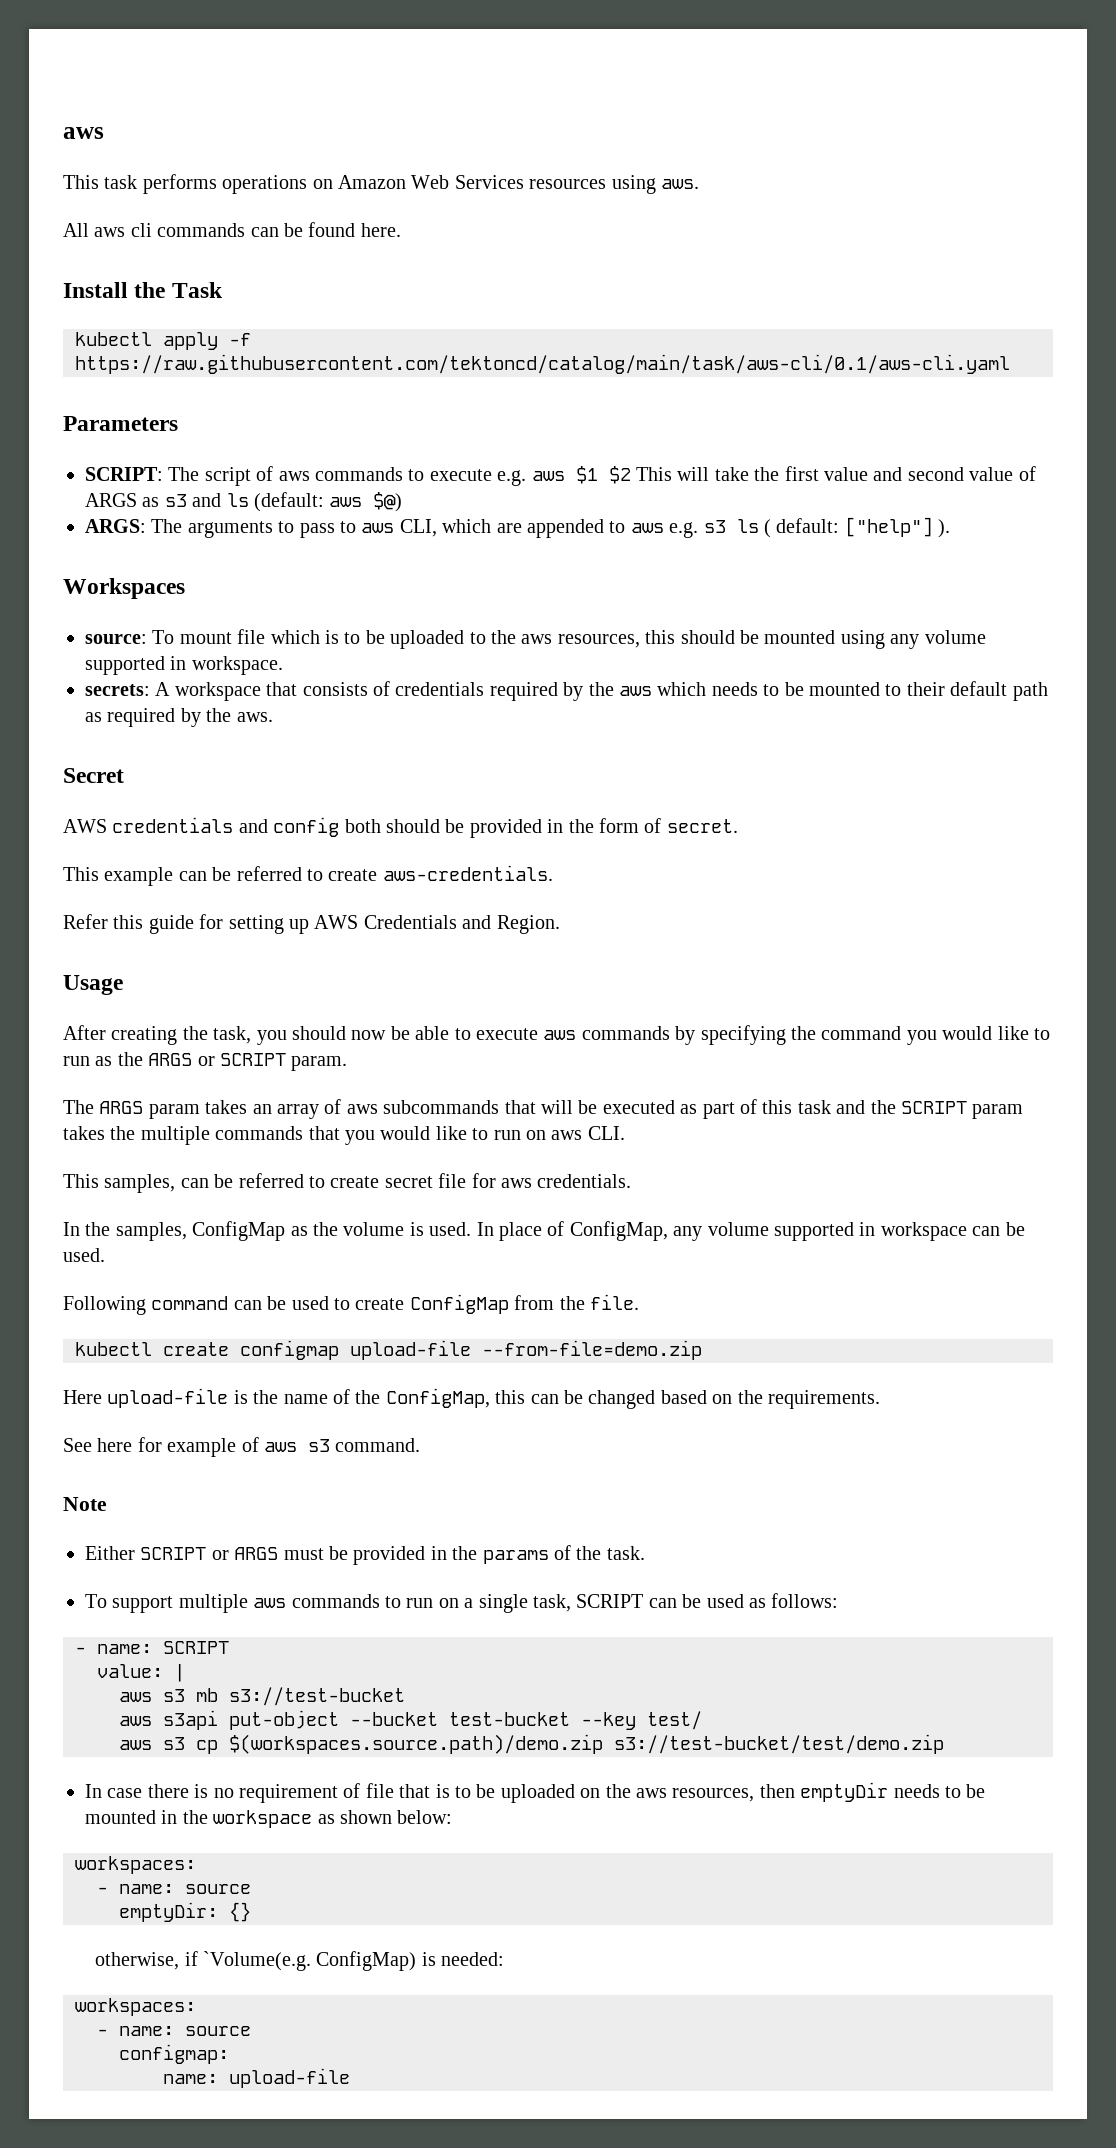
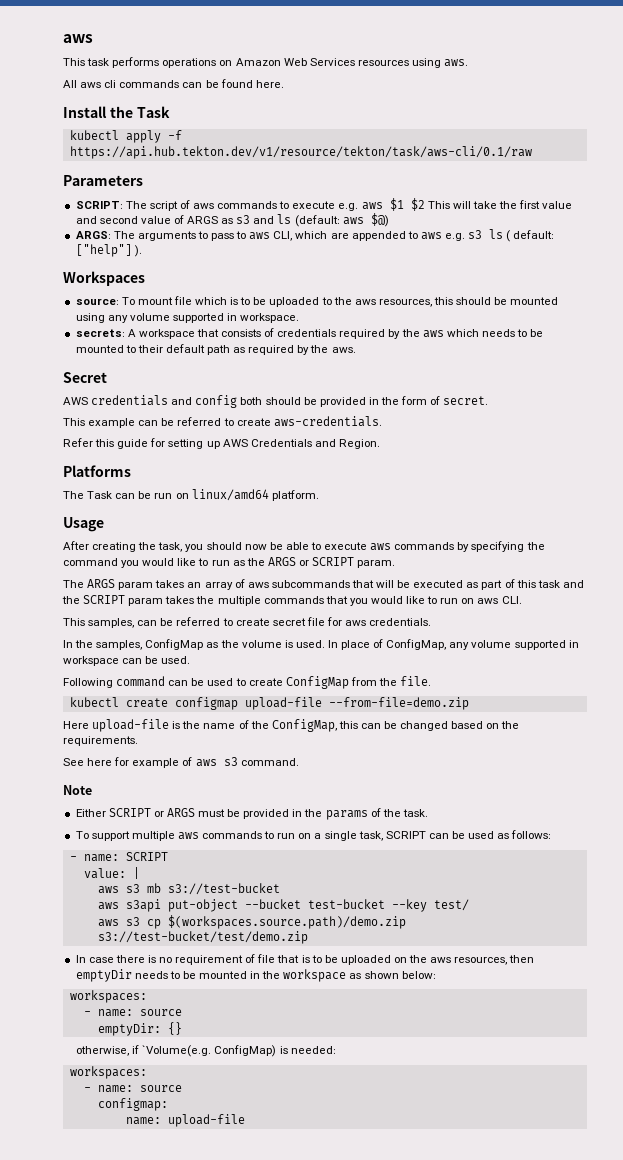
- kubectl apply -f https://raw.githubusercontent.com/tektoncd/catalog/main/task/aws-cli/0.1/aws-cli.yaml
+ kubectl apply -f https://api.hub.tekton.dev/v1/resource/tekton/task/aws-cli/0.1/raw
+ Platforms
+ The Task can be run on linux/amd64 platform.

